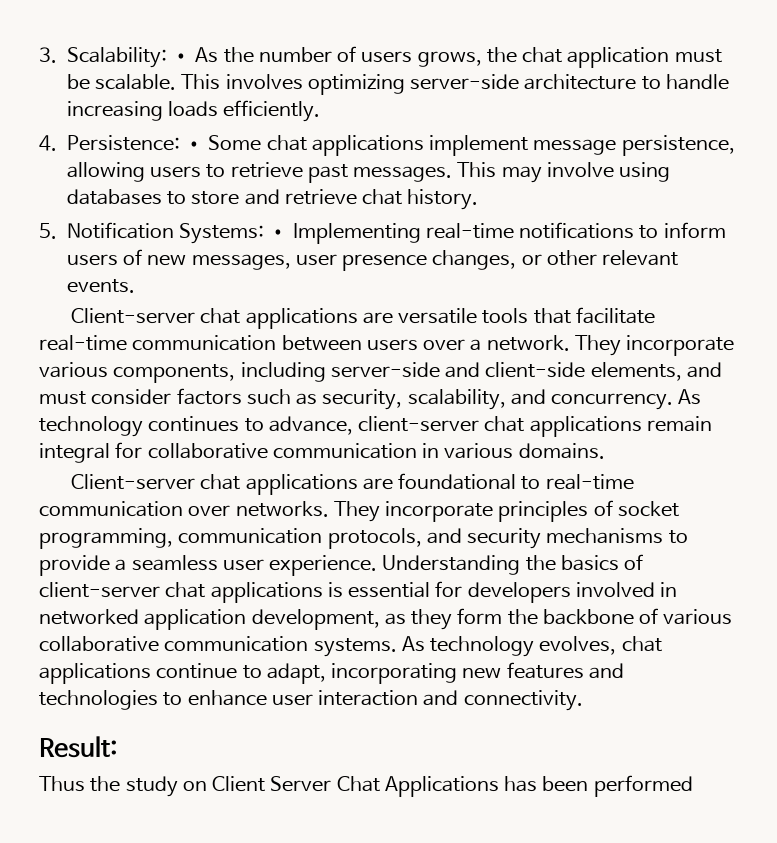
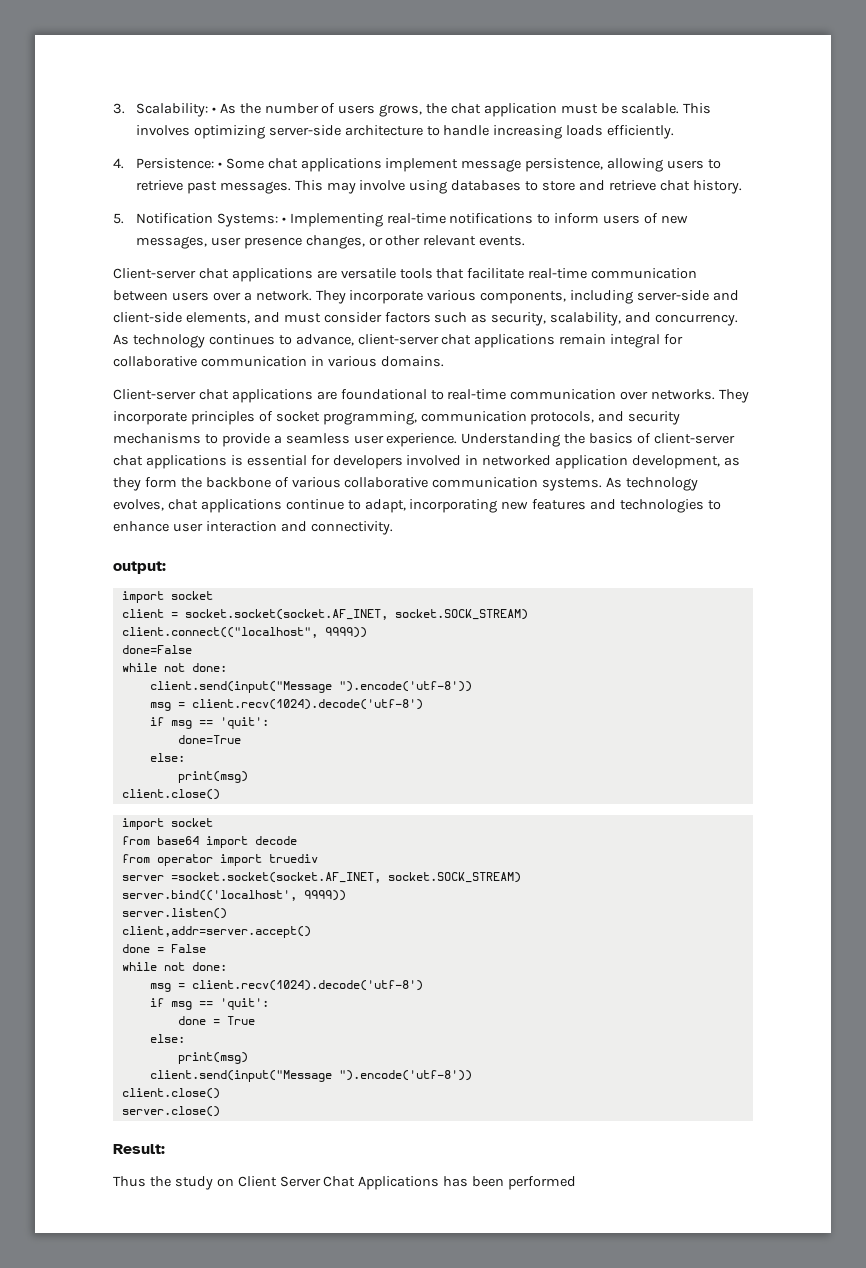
+ output:
+ import socket
+ client = socket.socket(socket.AF_INET, socket.SOCK_STREAM)
+ client.connect(("localhost", 9999))
+ done=False
+ while not done:
+ client.send(input("Message ").encode('utf-8'))
+ msg = client.recv(1024).decode('utf-8')
+ if msg == 'quit':
+ done=True
+ else:
+ print(msg)
+ client.close()
+ import socket
+ from base64 import decode
+ from operator import truediv
+ server =socket.socket(socket.AF_INET, socket.SOCK_STREAM)
+ server.bind(('localhost', 9999))
+ server.listen()
+ client,addr=server.accept()
+ done = False
+ while not done:
+ msg = client.recv(1024).decode('utf-8')
+ if msg == 'quit':
+ done = True
+ else:
+ print(msg)
+ client.send(input("Message ").encode('utf-8'))
+ client.close()
+ server.close()

